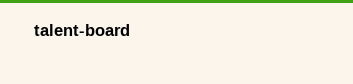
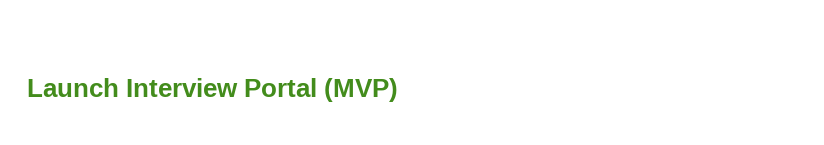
- talent-board
+ Launch Interview Portal (MVP)

